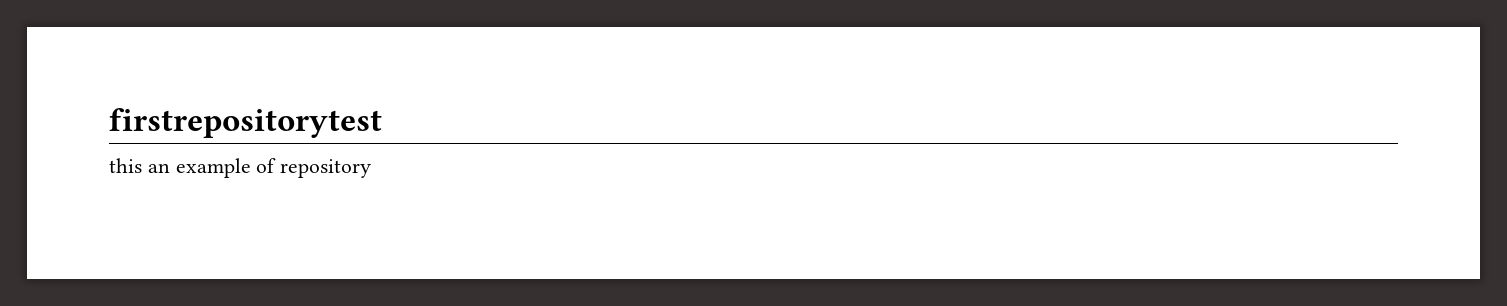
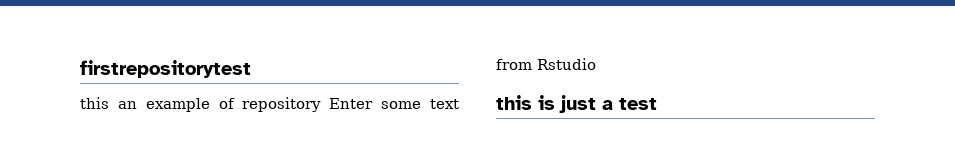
- this an example of repository
+ this an example of repository Enter some text from Rstudio
+ this is just a test

